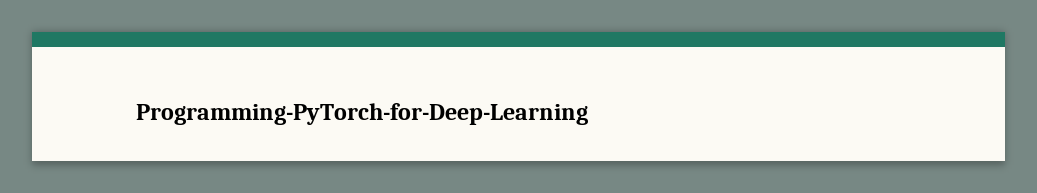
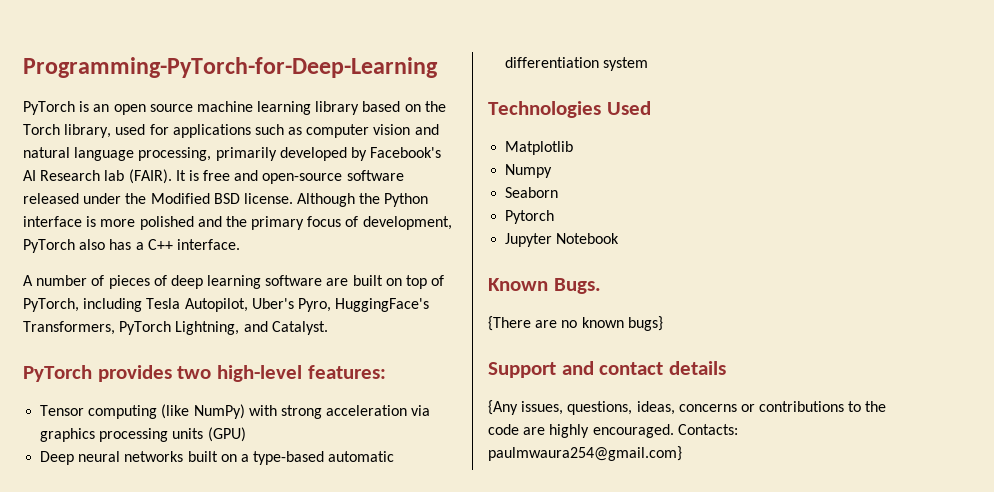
+ PyTorch is an open source machine learning library based on the Torch library, used for applications such as computer vision and natural language processing, primarily developed by Facebook's AI Research lab (FAIR). It is free and open-source software released under the Modified BSD license. Although the Python interface is more polished and the primary focus of development, PyTorch also has a C++ interface.
+ A number of pieces of deep learning software are built on top of PyTorch, including Tesla Autopilot, Uber's Pyro, HuggingFace's Transformers, PyTorch Lightning, and Catalyst.
+ PyTorch provides two high-level features:
+ Tensor computing (like NumPy) with strong acceleration via graphics processing units (GPU)
+ Deep neural networks built on a type-based automatic differentiation system
+ Technologies Used
+ Matplotlib
+ Numpy
+ Seaborn
+ Pytorch
+ Jupyter Notebook
+ Known Bugs.
+ {There are no known bugs}
+ Support and contact details
+ {Any issues, questions, ideas, concerns or contributions to the code are highly encouraged. Contacts: paulmwaura254@gmail.com}

